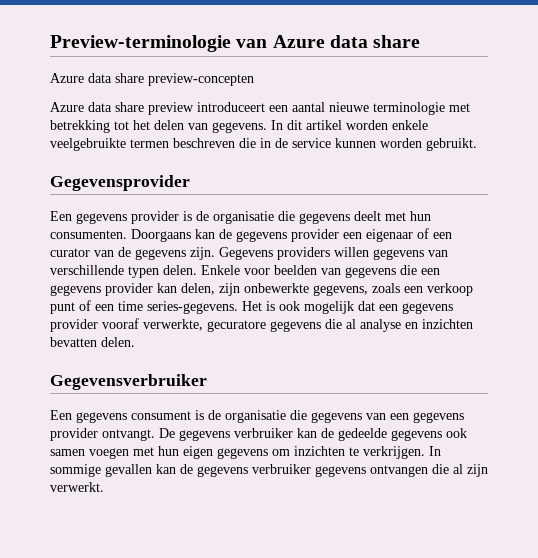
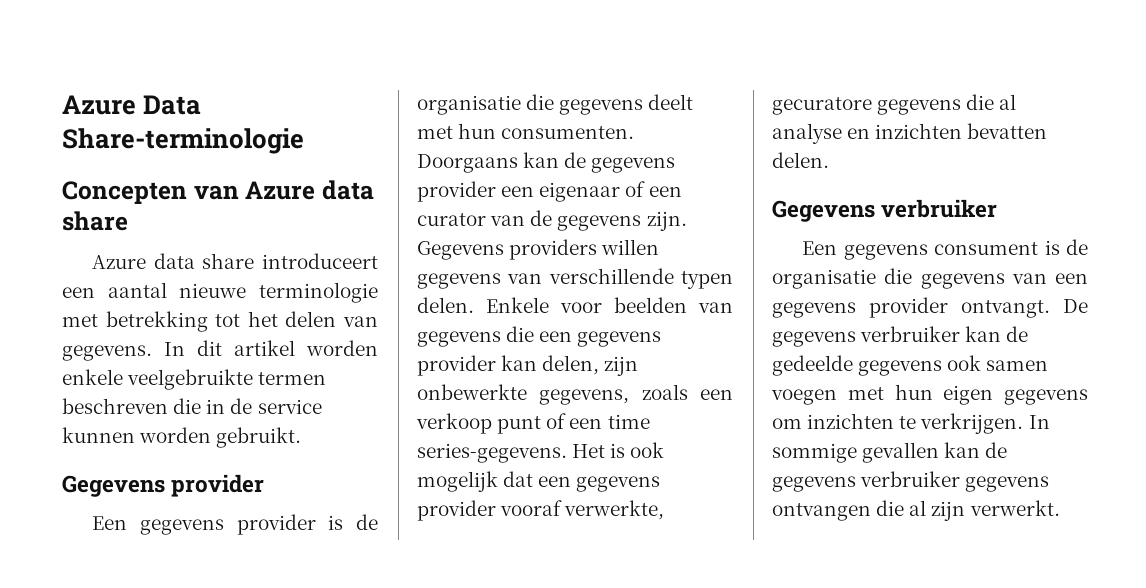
- Preview-terminologie van Azure data share
+ Azure Data Share-terminologie
+ Concepten van Azure data share
- Azure data share preview-concepten
- Azure data share preview introduceert een aantal nieuwe terminologie met betrekking tot het delen van gegevens.
+ Azure data share introduceert een aantal nieuwe terminologie met betrekking tot het delen van gegevens.
- Gegevensprovider
+ Gegevens provider
- Gegevensverbruiker
+ Gegevens verbruiker

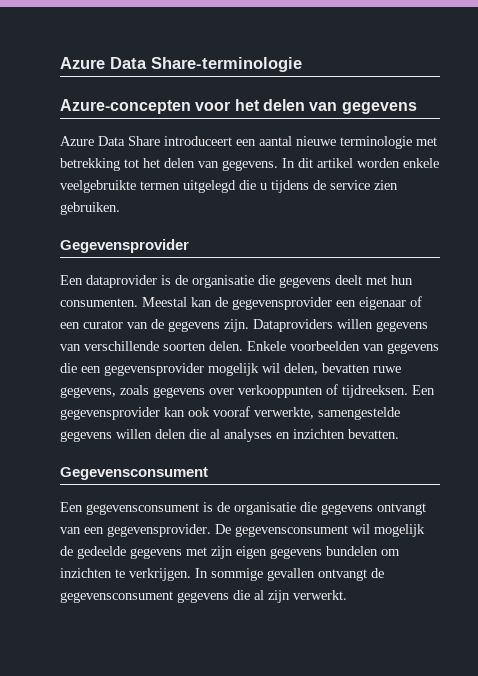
- Concepten van Azure data share
- Azure data share introduceert een aantal nieuwe terminologie met betrekking tot het delen van gegevens.
+ Azure-concepten voor het delen van gegevens
+ Azure Data Share introduceert een aantal nieuwe terminologie met betrekking tot het delen van gegevens.
- In dit artikel worden enkele veelgebruikte termen beschreven die in de service kunnen worden gebruikt.
- Gegevens provider
- Een gegevens provider is de organisatie die gegevens deelt met hun consumenten.
+ In dit artikel worden enkele veelgebruikte termen uitgelegd die u tijdens de service zien gebruiken.
+ Gegevensprovider
+ Een dataprovider is de organisatie die gegevens deelt met hun consumenten.
- Doorgaans kan de gegevens provider een eigenaar of een curator van de gegevens zijn.
+ Meestal kan de gegevensprovider een eigenaar of een curator van de gegevens zijn.
- Gegevens providers willen gegevens van verschillende typen delen.
+ Dataproviders willen gegevens van verschillende soorten delen.
- Enkele voor beelden van gegevens die een gegevens provider kan delen, zijn onbewerkte gegevens, zoals een verkoop punt of een time series-gegevens. Het is ook mogelijk dat een gegevens provider vooraf verwerkte, gecuratore gegevens die al analyse en inzichten bevatten delen.
- Gegevens verbruiker
- Een gegevens consument is de organisatie die gegevens van een gegevens provider ontvangt. De gegevens verbruiker kan de gedeelde gegevens ook samen voegen met hun eigen gegevens om inzichten te verkrijgen.
+ Enkele voorbeelden van gegevens die een gegevensprovider mogelijk wil delen, bevatten ruwe gegevens, zoals gegevens over verkooppunten of tijdreeksen. Een gegevensprovider kan ook vooraf verwerkte, samengestelde gegevens willen delen die al analyses en inzichten bevatten.
+ Gegevensconsument
+ Een gegevensconsument is de organisatie die gegevens ontvangt van een gegevensprovider. De gegevensconsument wil mogelijk de gedeelde gegevens met zijn eigen gegevens bundelen om inzichten te verkrijgen.
- In sommige gevallen kan de gegevens verbruiker gegevens ontvangen die al zijn verwerkt.
+ In sommige gevallen ontvangt de gegevensconsument gegevens die al zijn verwerkt.

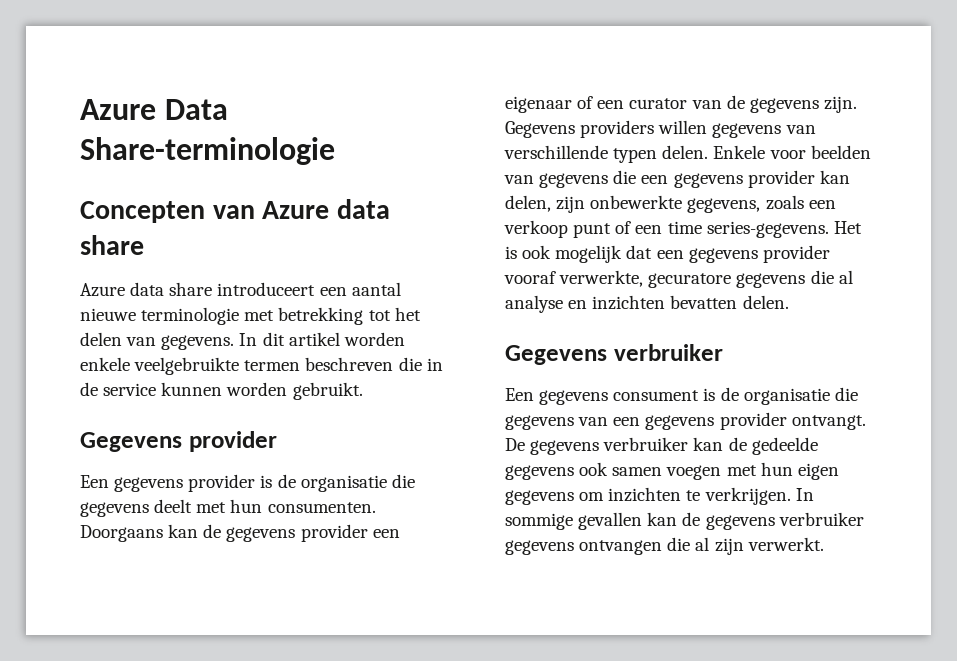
- Azure-concepten voor het delen van gegevens
- Azure Data Share introduceert een aantal nieuwe terminologie met betrekking tot het delen van gegevens.
+ Concepten van Azure data share
+ Azure data share introduceert een aantal nieuwe terminologie met betrekking tot het delen van gegevens.
- In dit artikel worden enkele veelgebruikte termen uitgelegd die u tijdens de service zien gebruiken.
- Gegevensprovider
- Een dataprovider is de organisatie die gegevens deelt met hun consumenten.
+ In dit artikel worden enkele veelgebruikte termen beschreven die in de service kunnen worden gebruikt.
+ Gegevens provider
+ Een gegevens provider is de organisatie die gegevens deelt met hun consumenten.
- Meestal kan de gegevensprovider een eigenaar of een curator van de gegevens zijn.
+ Doorgaans kan de gegevens provider een eigenaar of een curator van de gegevens zijn.
- Dataproviders willen gegevens van verschillende soorten delen.
+ Gegevens providers willen gegevens van verschillende typen delen.
- Enkele voorbeelden van gegevens die een gegevensprovider mogelijk wil delen, bevatten ruwe gegevens, zoals gegevens over verkooppunten of tijdreeksen. Een gegevensprovider kan ook vooraf verwerkte, samengestelde gegevens willen delen die al analyses en inzichten bevatten.
- Gegevensconsument
- Een gegevensconsument is de organisatie die gegevens ontvangt van een gegevensprovider. De gegevensconsument wil mogelijk de gedeelde gegevens met zijn eigen gegevens bundelen om inzichten te verkrijgen.
+ Enkele voor beelden van gegevens die een gegevens provider kan delen, zijn onbewerkte gegevens, zoals een verkoop punt of een time series-gegevens. Het is ook mogelijk dat een gegevens provider vooraf verwerkte, gecuratore gegevens die al analyse en inzichten bevatten delen.
+ Gegevens verbruiker
+ Een gegevens consument is de organisatie die gegevens van een gegevens provider ontvangt. De gegevens verbruiker kan de gedeelde gegevens ook samen voegen met hun eigen gegevens om inzichten te verkrijgen.
- In sommige gevallen ontvangt de gegevensconsument gegevens die al zijn verwerkt.
+ In sommige gevallen kan de gegevens verbruiker gegevens ontvangen die al zijn verwerkt.

